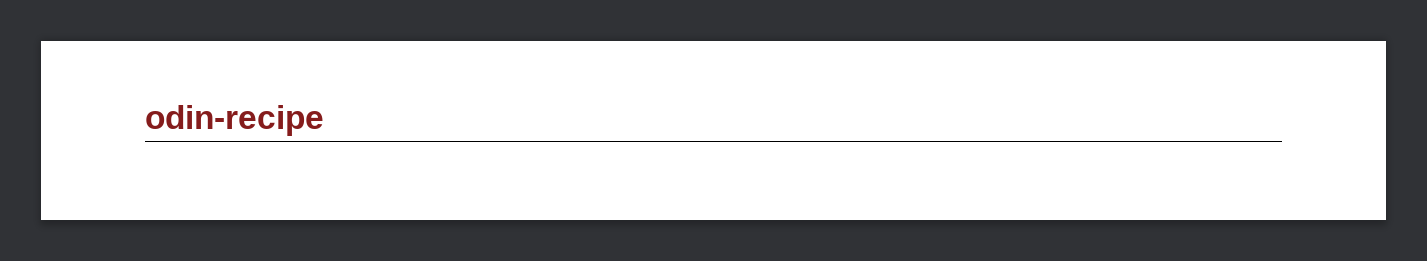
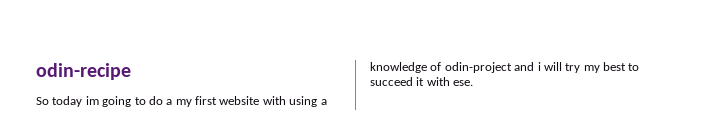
+ So today im going to do a my first website with using a knowledge of odin-project and i will try my best to succeed it with ese.

